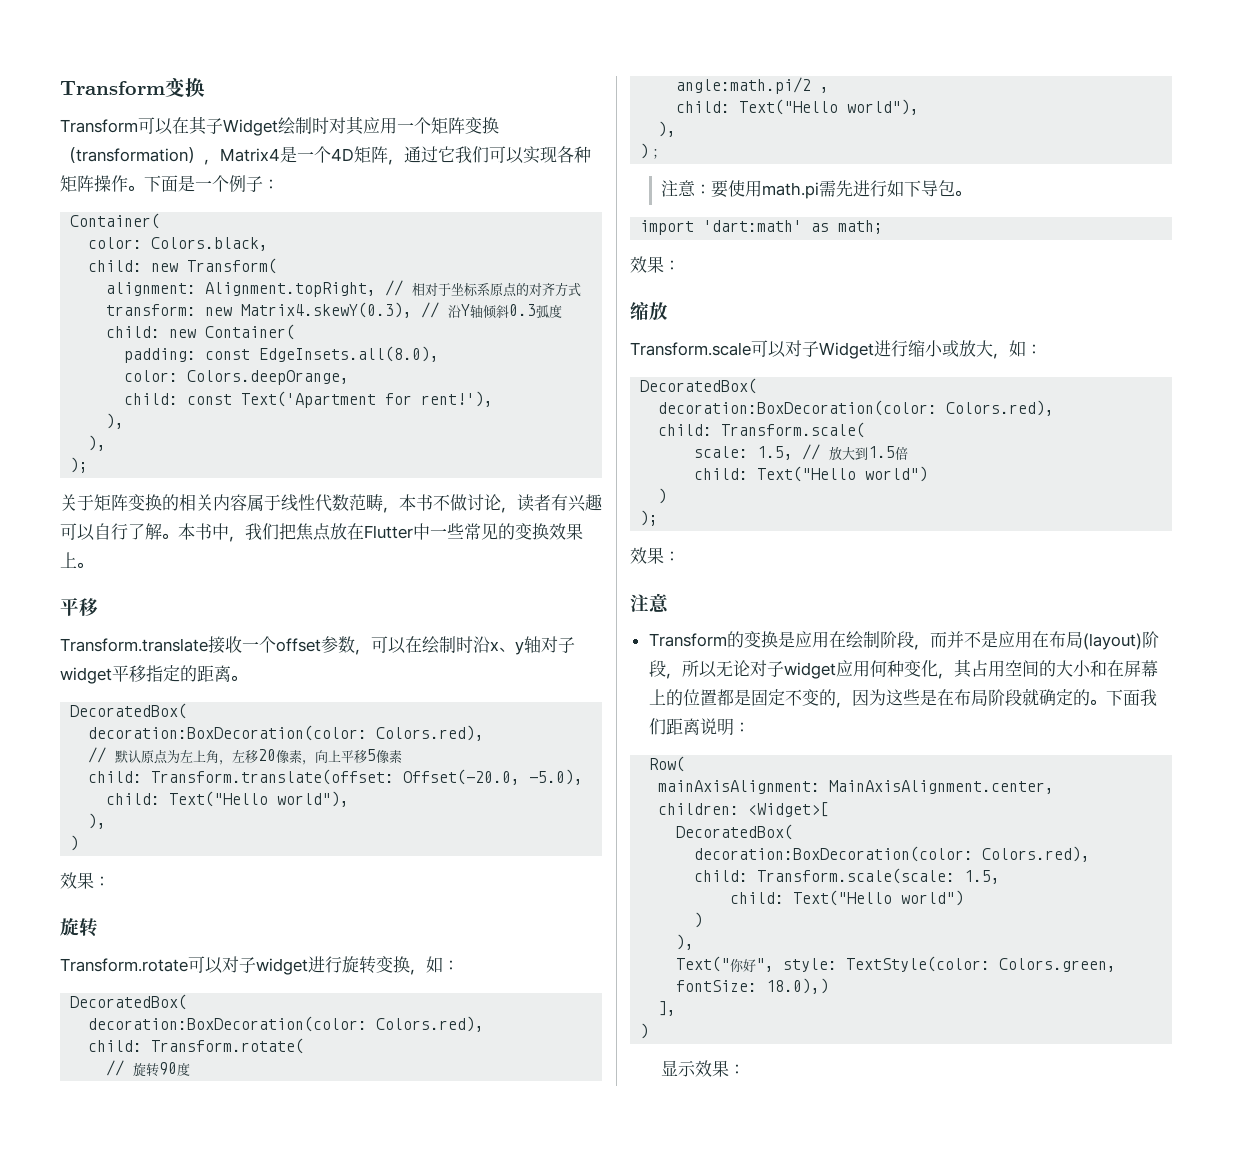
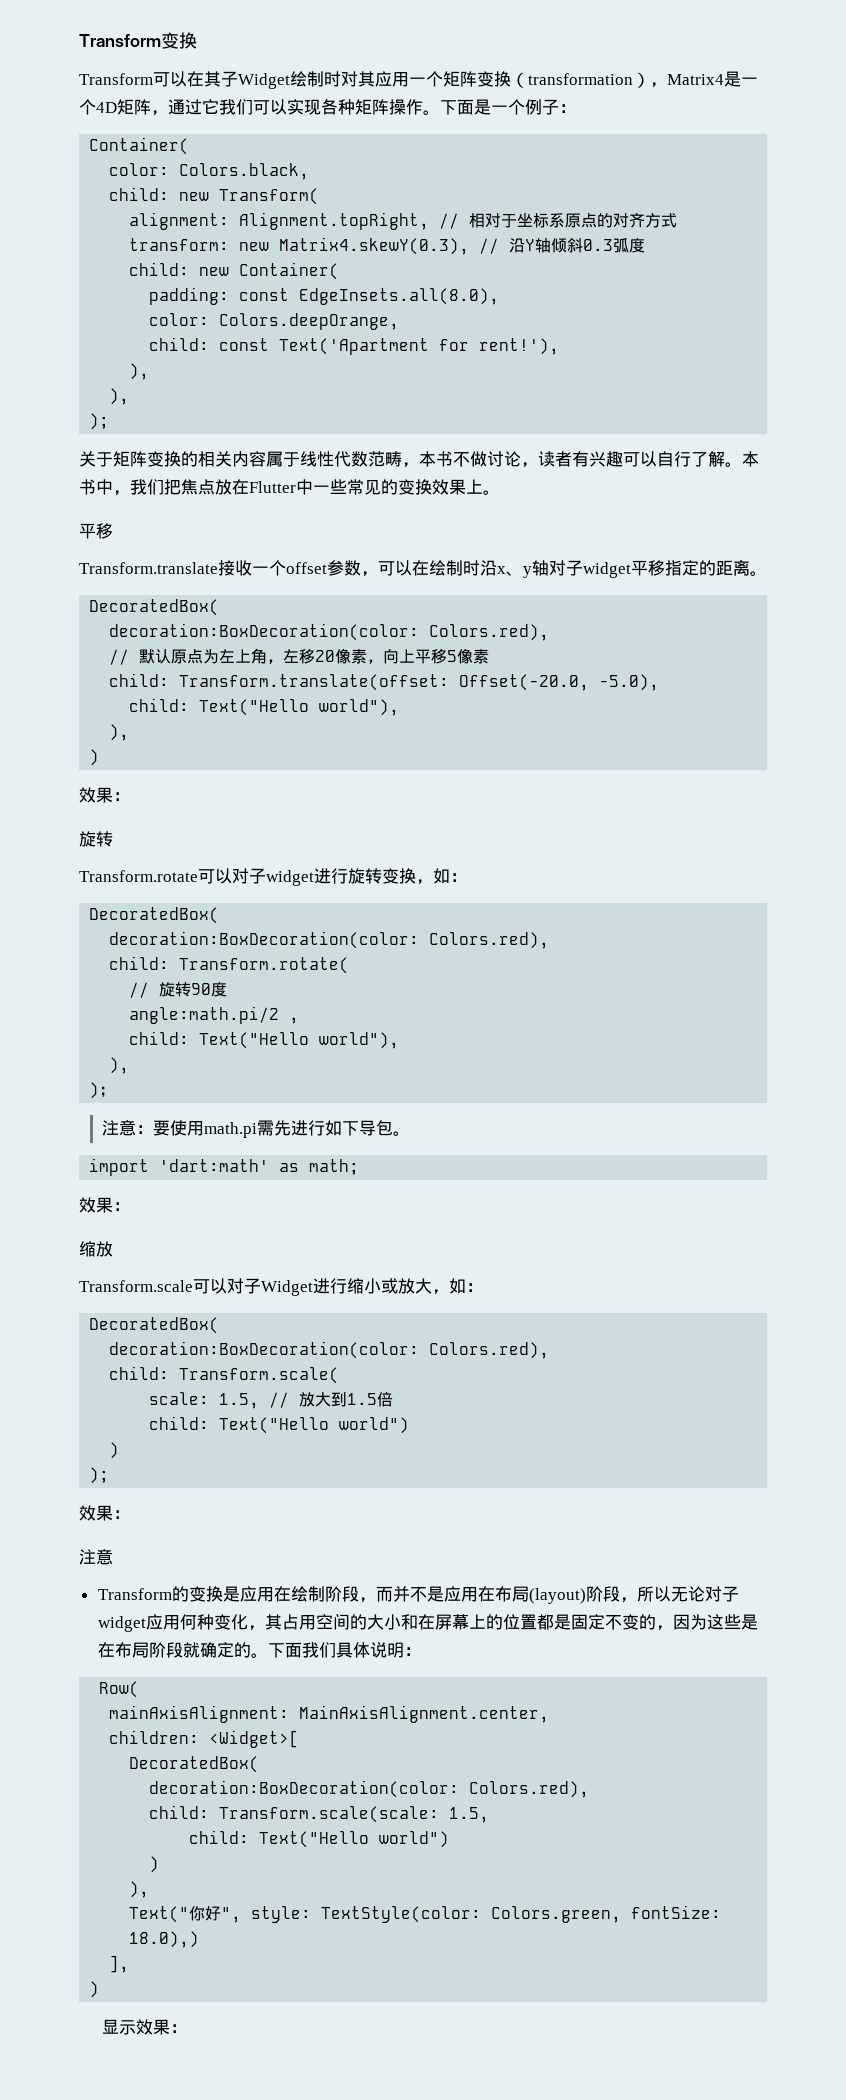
- 下面我们距离说明：
+ 下面我们具体说明：

